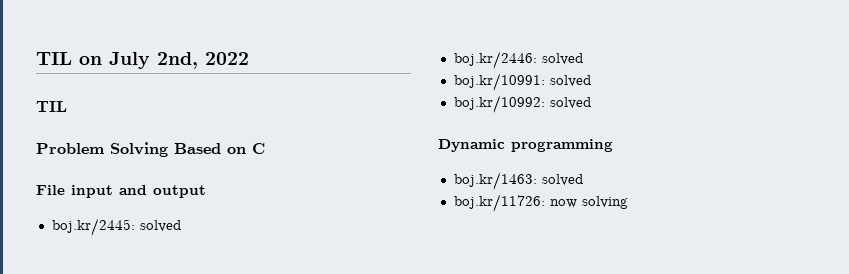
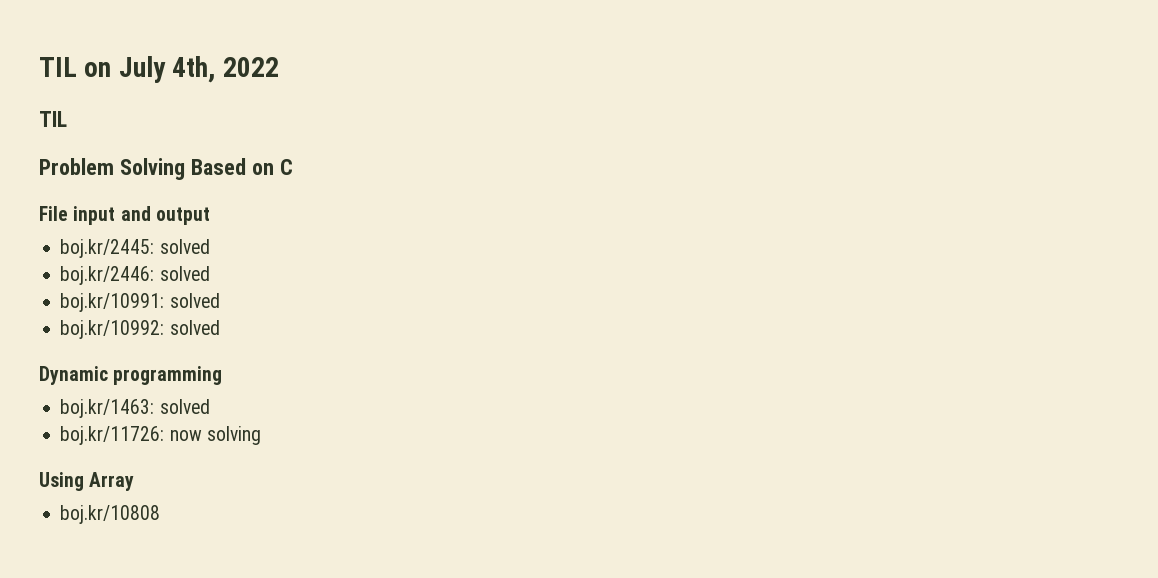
- TIL on July 2nd, 2022
+ TIL on July 4th, 2022
+ Using Array
+ boj.kr/10808

